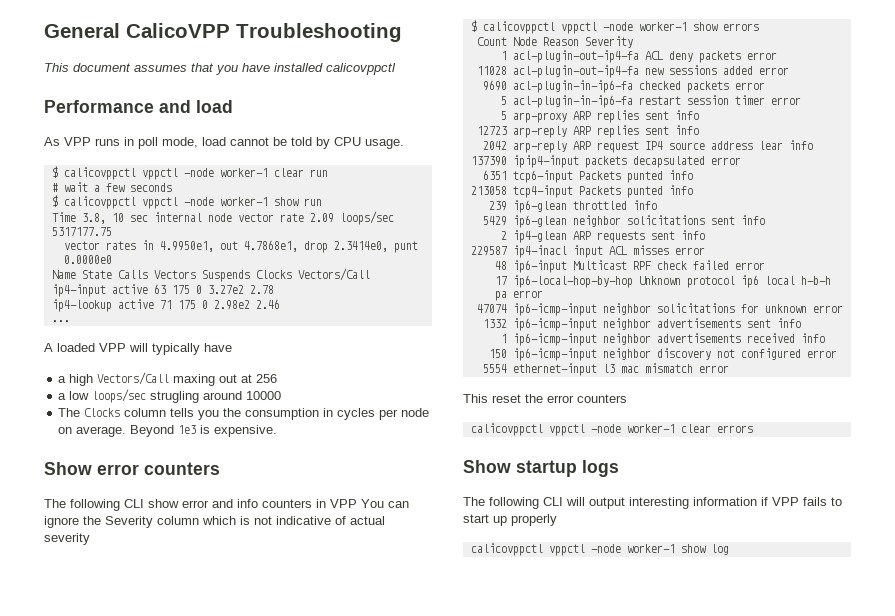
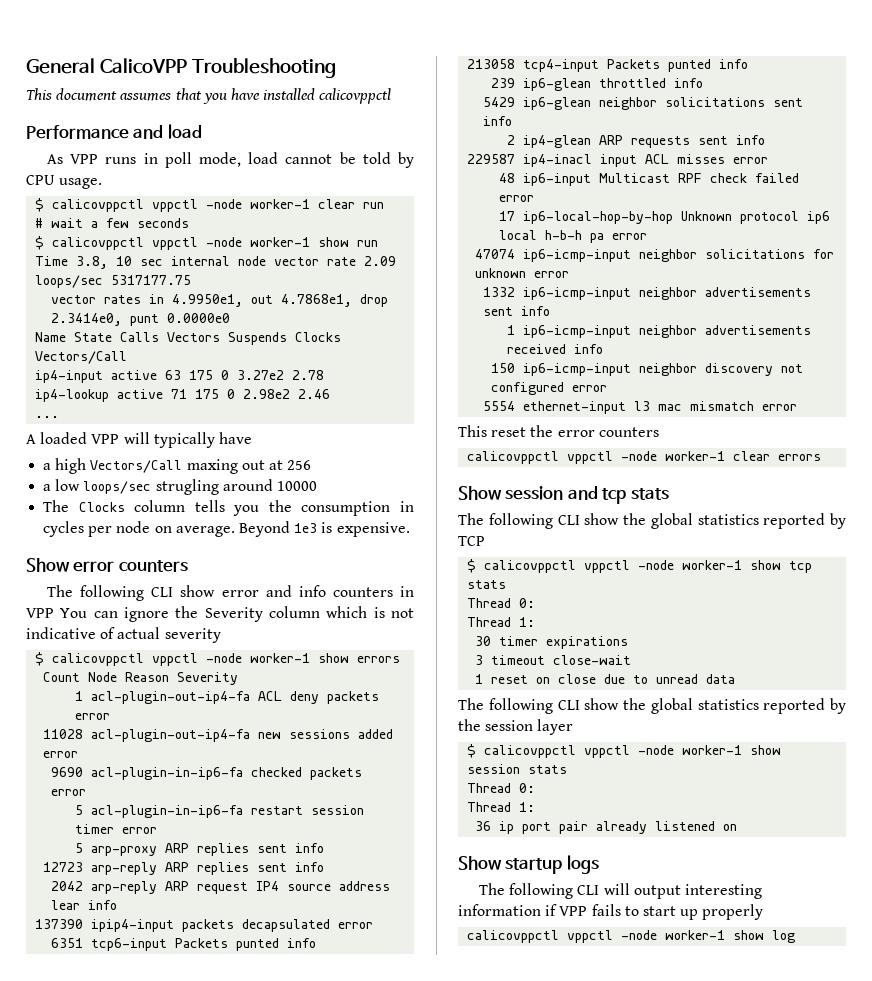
+ Show session and tcp stats
+ The following CLI show the global statistics reported by TCP
+ $ calicovppctl vppctl -node worker-1 show tcp stats
+ Thread 0:
+ Thread 1:
+ 30 timer expirations
+ 3 timeout close-wait
+ 1 reset on close due to unread data
+ The following CLI show the global statistics reported by the session layer
+ $ calicovppctl vppctl -node worker-1 show session stats
+ Thread 0:
+ Thread 1:
+ 36 ip port pair already listened on

